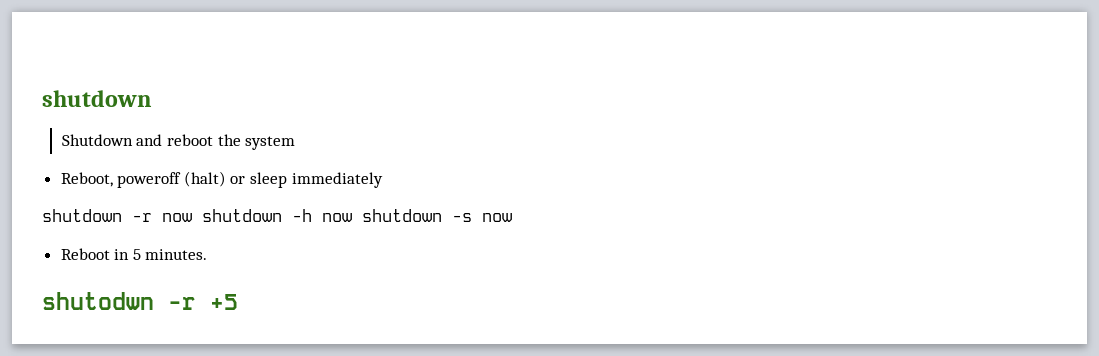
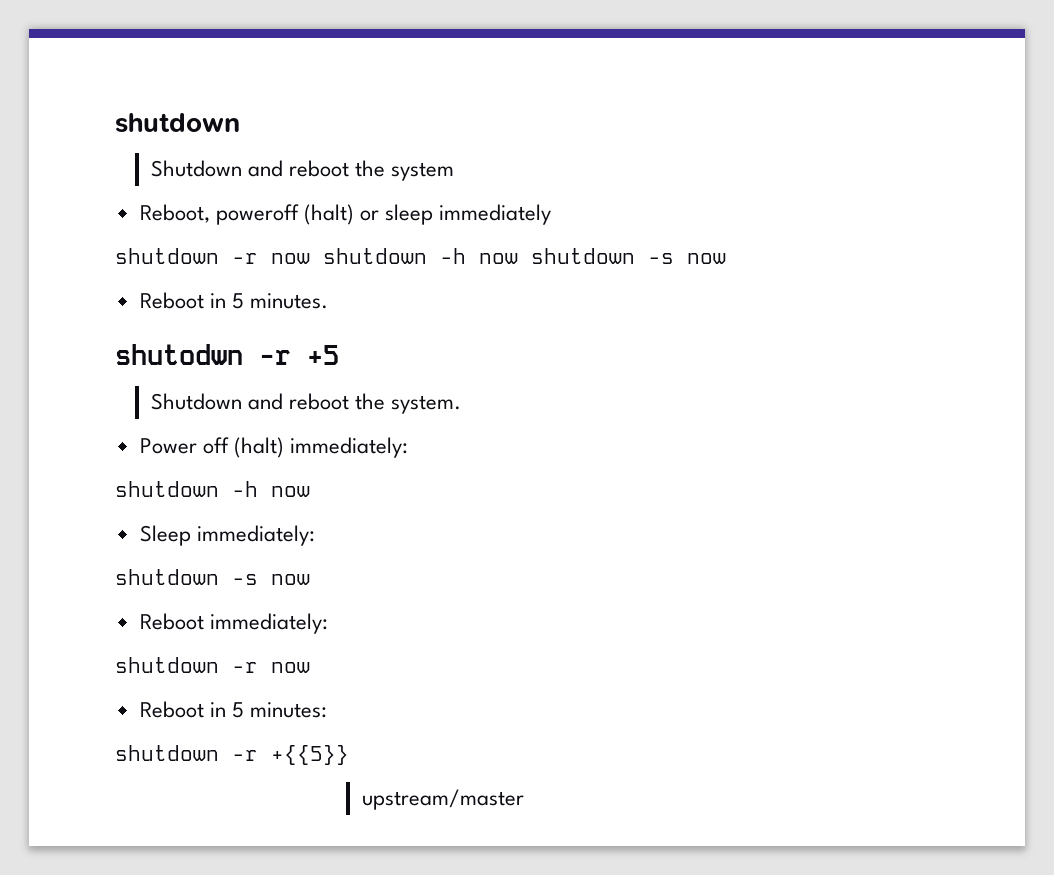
+ Shutdown and reboot the system.
+ Power off (halt) immediately:
+ shutdown -h now
+ Sleep immediately:
+ shutdown -s now
+ Reboot immediately:
+ shutdown -r now
+ Reboot in 5 minutes:
+ shutdown -r +{{5}}
+ upstream/master

